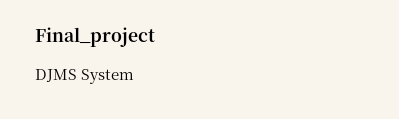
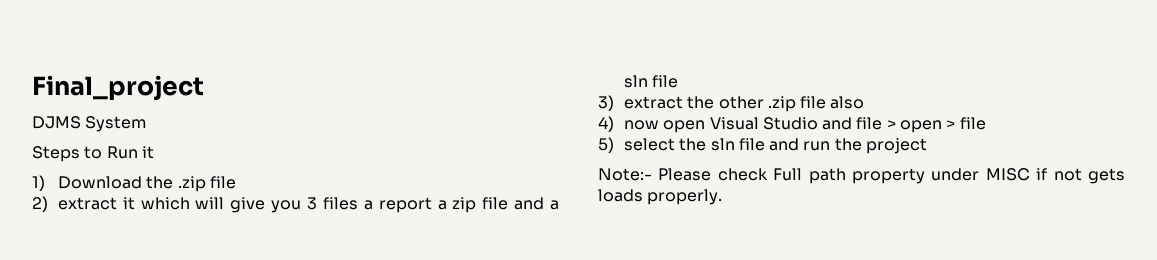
+ Steps to Run it
+ 1) Download the .zip file
+ 2) extract it which will give you 3 files a report a zip file and a sln file
+ 3) extract the other .zip file also
+ 4) now open Visual Studio and file > open > file
+ 5) select the sln file and run the project
+ Note:- Please check Full path property under MISC if not gets loads properly.

